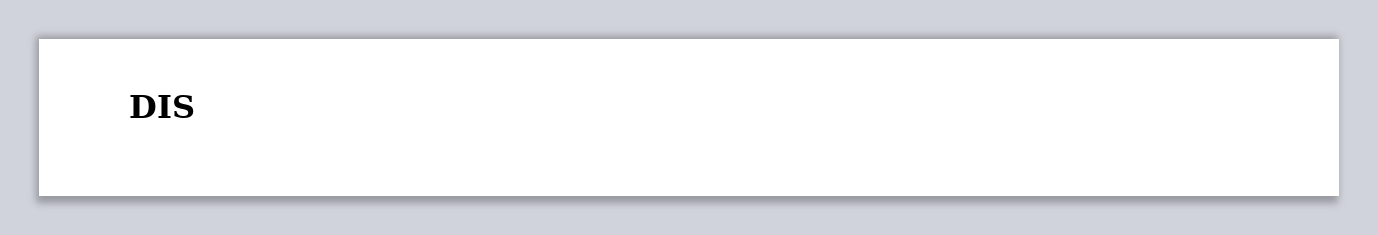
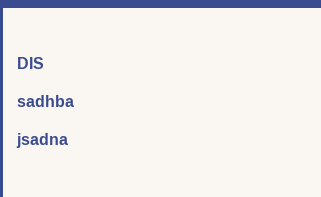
+ sadhba
+ jsadna

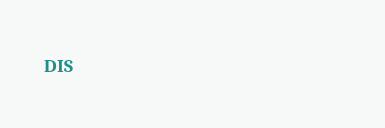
- sadhba
- jsadna

